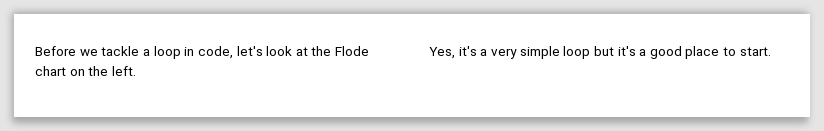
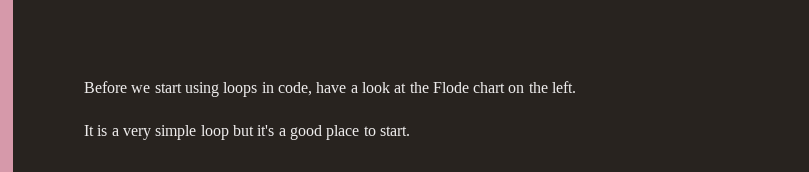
- Before we tackle a loop in code, let's look at the Flode chart on the left.
+ Before we start using loops in code, have a look at the Flode chart on the left.
- Yes, it's a very simple loop but it's a good place to start.
+ It is a very simple loop but it's a good place to start.

